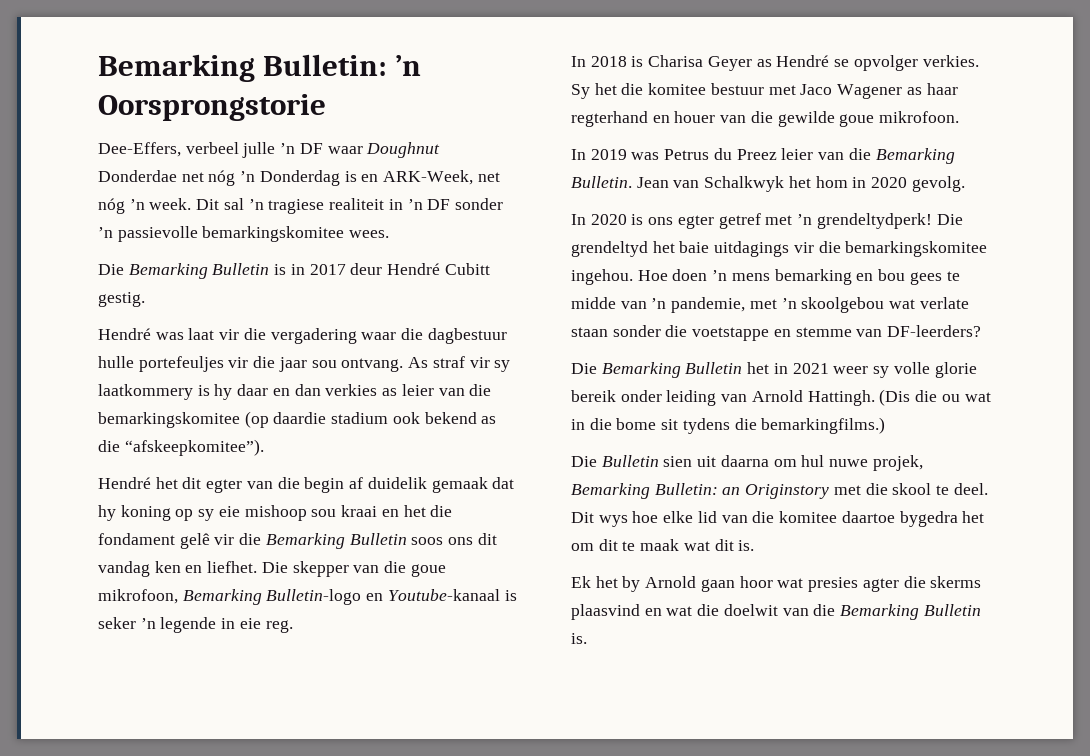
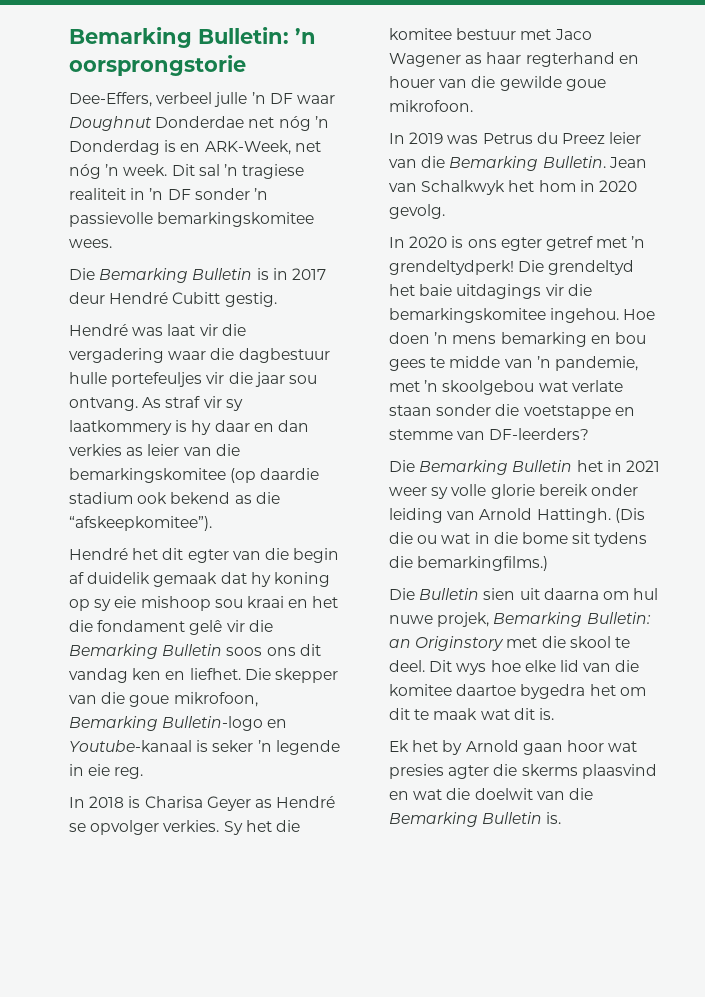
- Bemarking Bulletin: ’n Oorsprongstorie
+ Bemarking Bulletin: ’n oorsprongstorie

